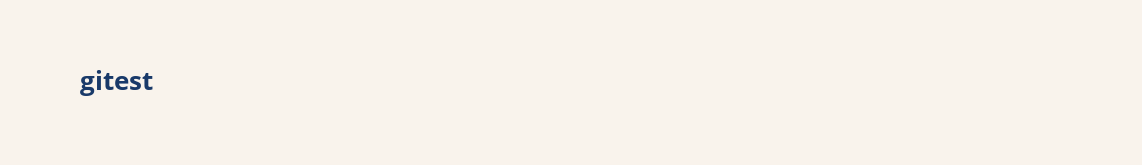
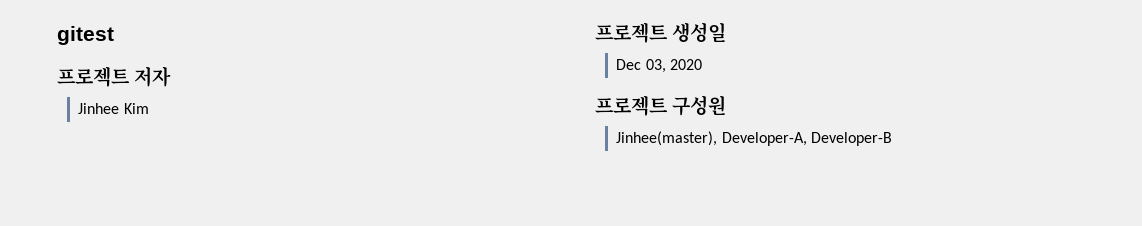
+ 프로젝트 저자
+ Jinhee Kim
+ 프로젝트 생성일
+ Dec 03, 2020
+ 프로젝트 구성원
+ Jinhee(master), Developer-A, Developer-B

